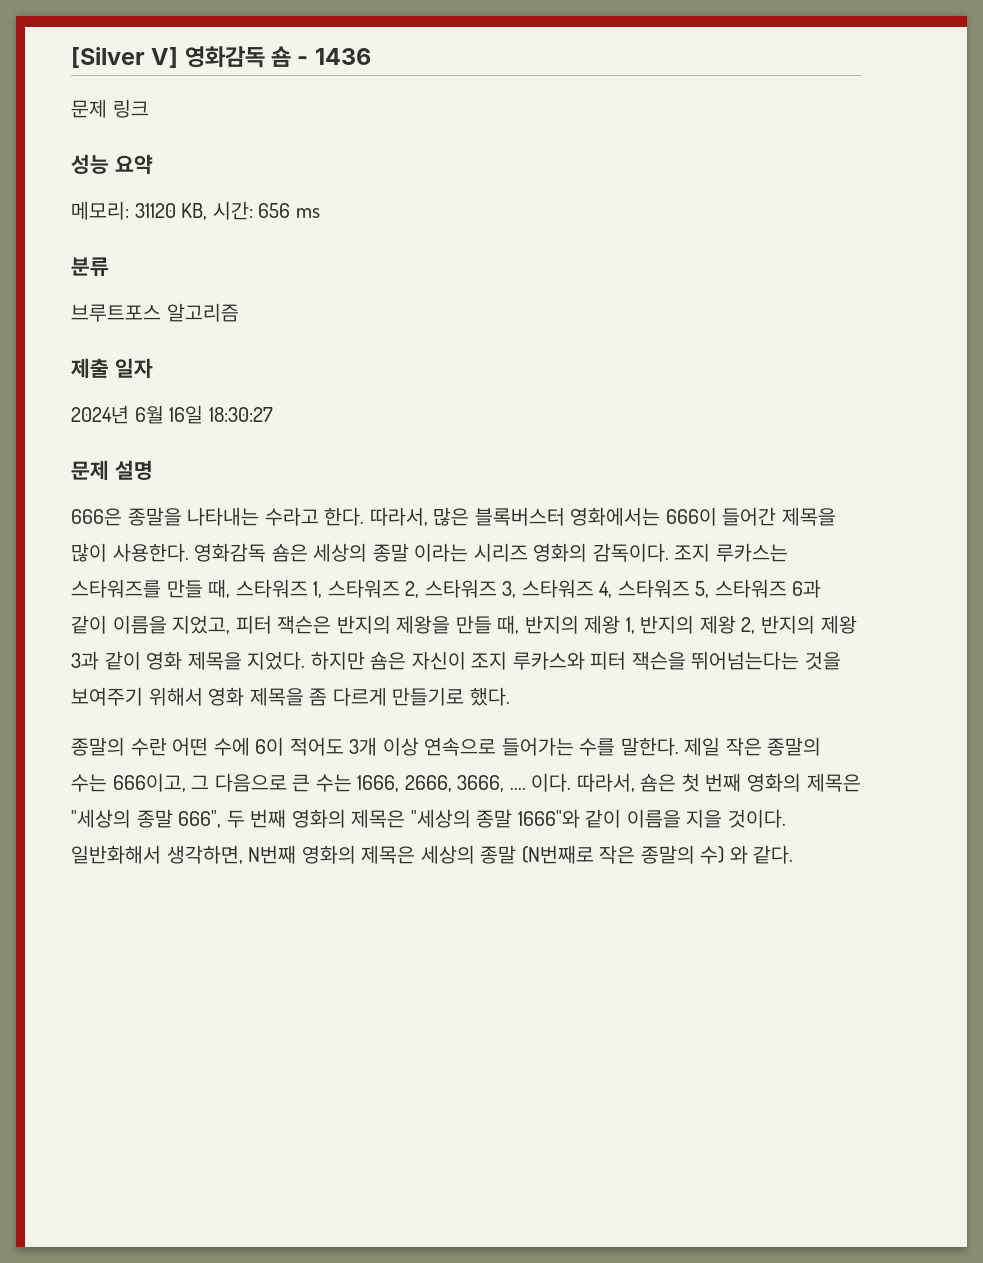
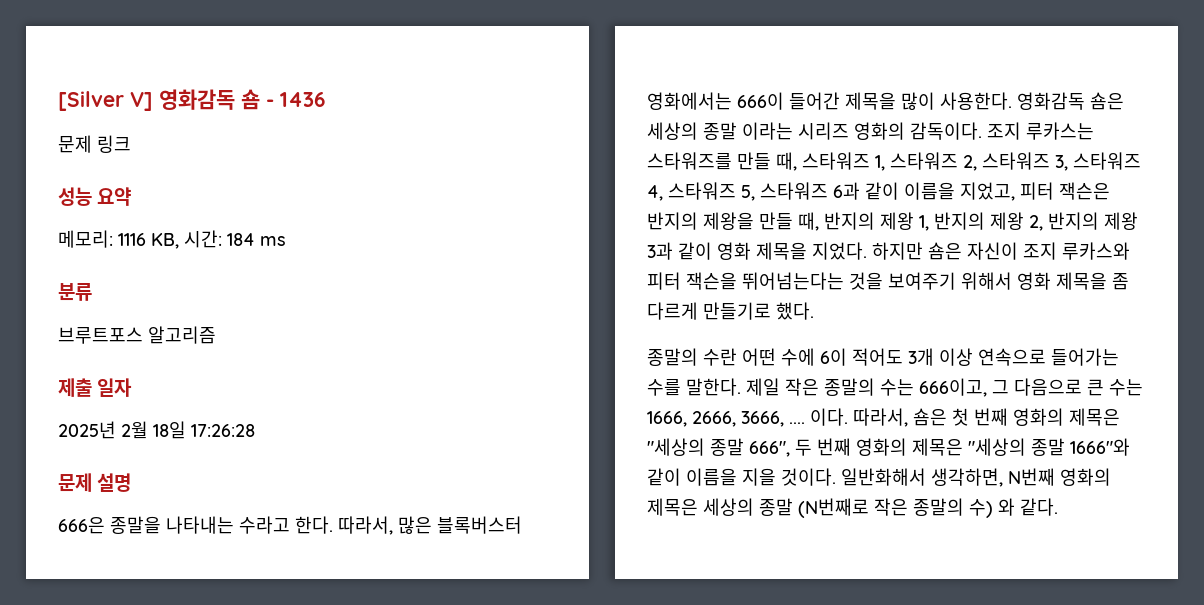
- 메모리: 31120 KB, 시간: 656 ms
+ 메모리: 1116 KB, 시간: 184 ms
- 2024년 6월 16일 18:30:27
+ 2025년 2월 18일 17:26:28

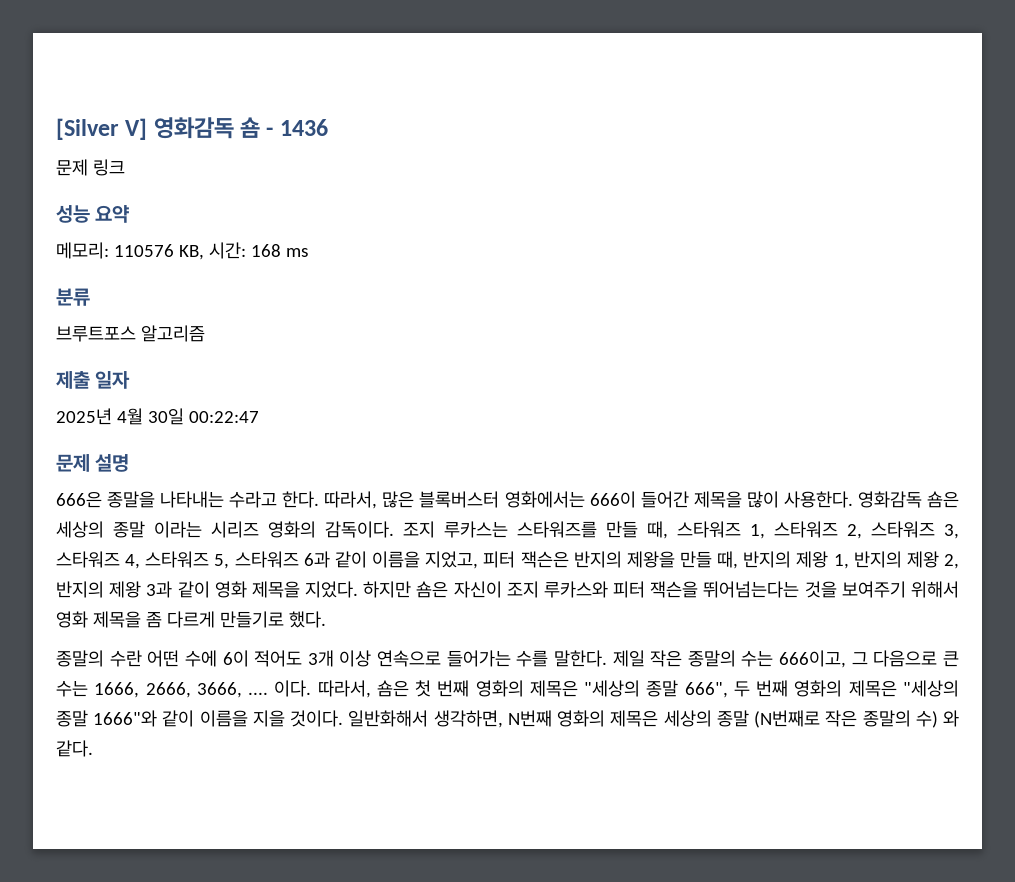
- 메모리: 1116 KB, 시간: 184 ms
+ 메모리: 110576 KB, 시간: 168 ms
- 2025년 2월 18일 17:26:28
+ 2025년 4월 30일 00:22:47

